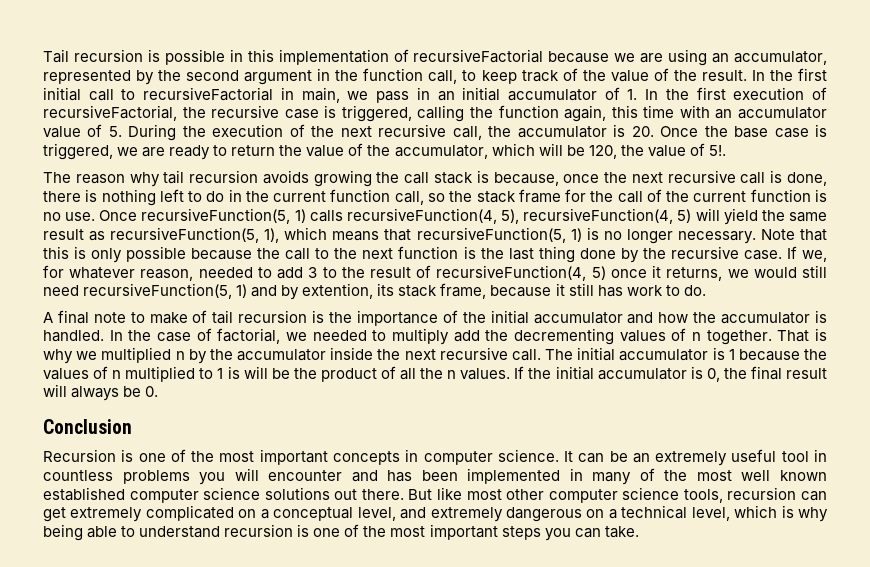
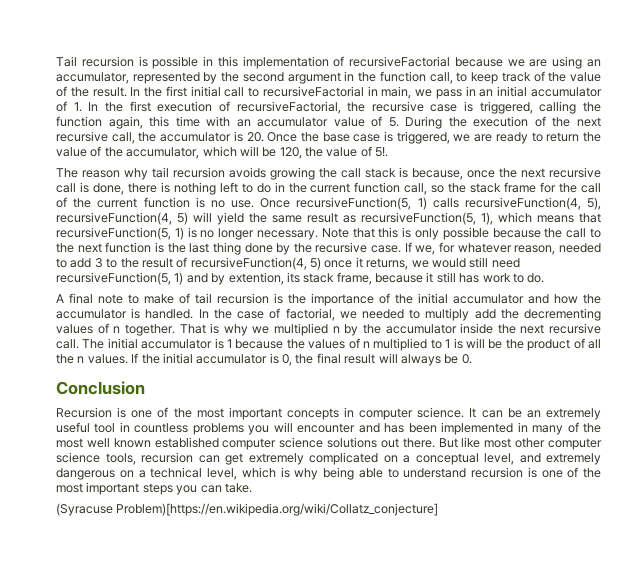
+ (Syracuse Problem)[https://en.wikipedia.org/wiki/Collatz_conjecture]

